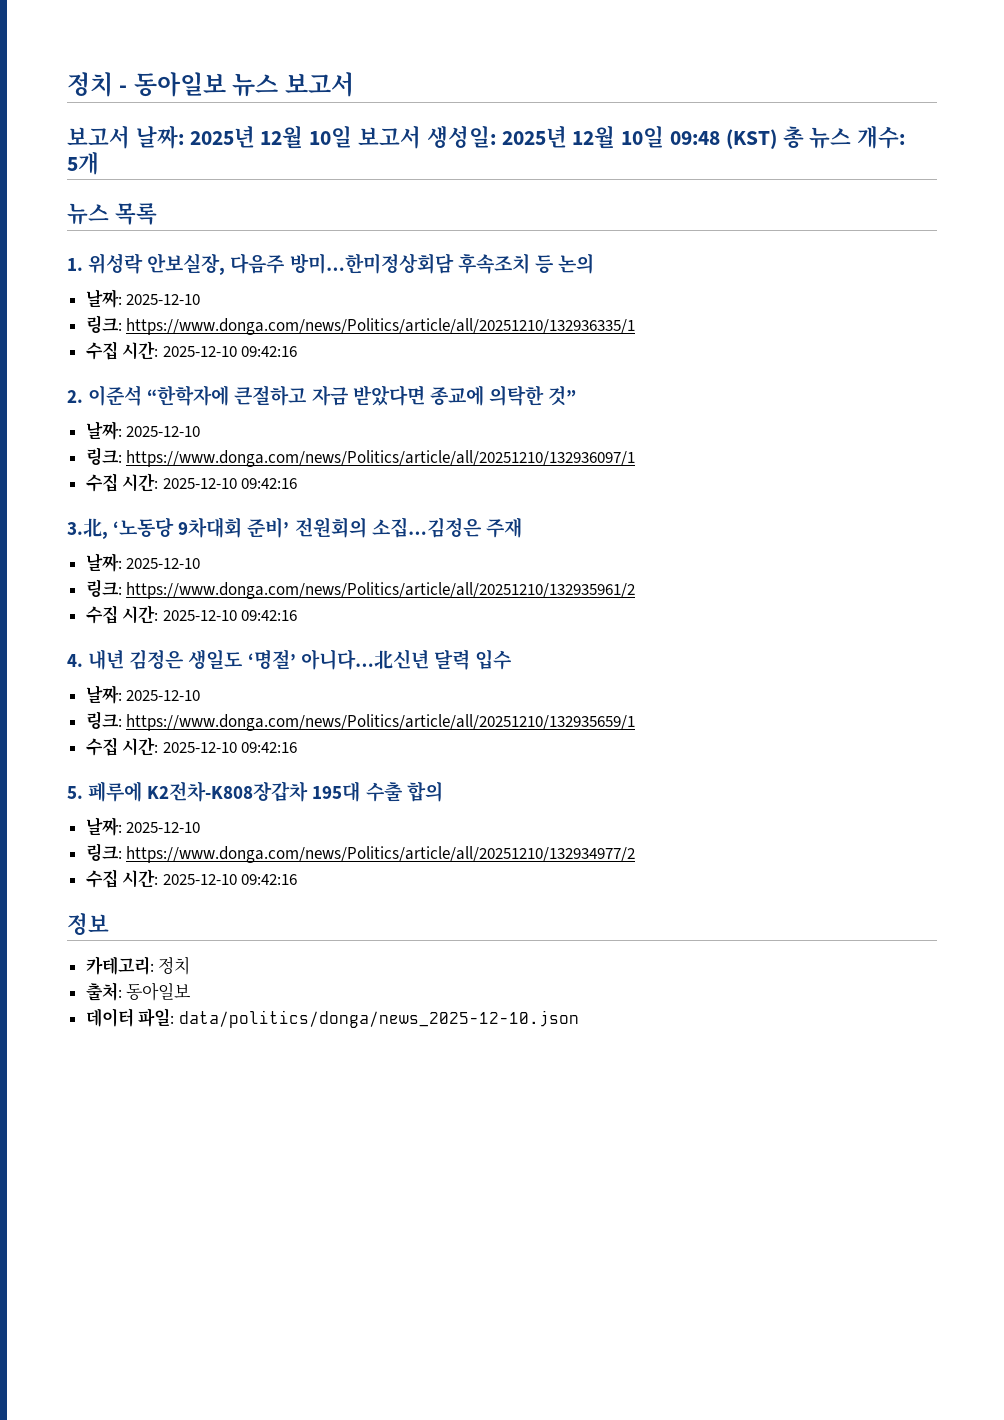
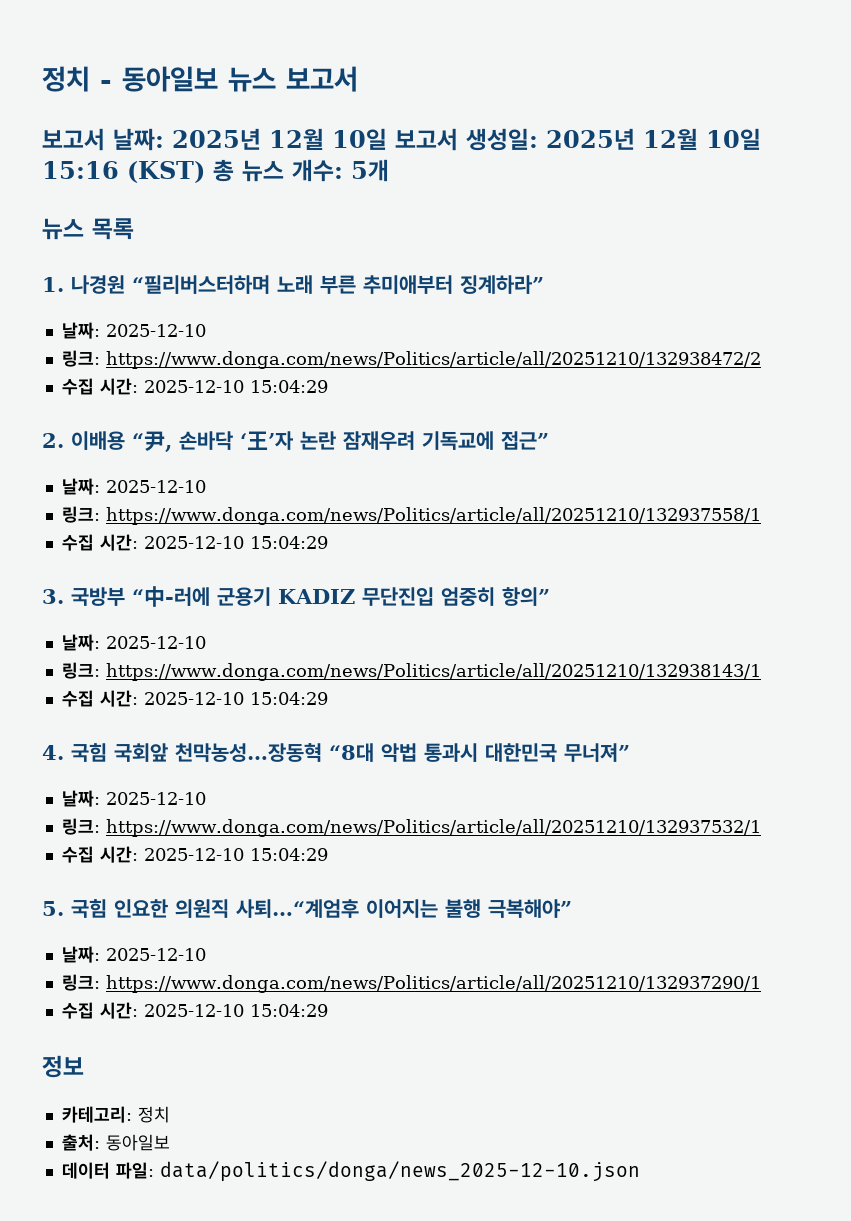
- 보고서 날짜: 2025년 12월 10일 보고서 생성일: 2025년 12월 10일 09:48 (KST) 총 뉴스 개수: 5개
+ 보고서 날짜: 2025년 12월 10일 보고서 생성일: 2025년 12월 10일 15:16 (KST) 총 뉴스 개수: 5개
- 1. 위성락 안보실장, 다음주 방미…한미정상회담 후속조치 등 논의
+ 1. 나경원 “필리버스터하며 노래 부른 추미애부터 징계하라”
  날짜: 2025-12-10
- 링크: https://www.donga.com/news/Politics/article/all/20251210/132936335/1
- 수집 시간: 2025-12-10 09:42:16
+ 링크: https://www.donga.com/news/Politics/article/all/20251210/132938472/2
+ 수집 시간: 2025-12-10 15:04:29
- 2. 이준석 “한학자에 큰절하고 자금 받았다면 종교에 의탁한 것”
+ 2. 이배용 “尹, 손바닥 ‘王’자 논란 잠재우려 기독교에 접근”
  날짜: 2025-12-10
- 링크: https://www.donga.com/news/Politics/article/all/20251210/132936097/1
- 수집 시간: 2025-12-10 09:42:16
+ 링크: https://www.donga.com/news/Politics/article/all/20251210/132937558/1
+ 수집 시간: 2025-12-10 15:04:29
- 3.北, ‘노동당 9차대회 준비’ 전원회의 소집…김정은 주재
+ 3. 국방부 “中-러에 군용기 KADIZ 무단진입 엄중히 항의”
  날짜: 2025-12-10
- 링크: https://www.donga.com/news/Politics/article/all/20251210/132935961/2
- 수집 시간: 2025-12-10 09:42:16
+ 링크: https://www.donga.com/news/Politics/article/all/20251210/132938143/1
+ 수집 시간: 2025-12-10 15:04:29
- 4. 내년 김정은 생일도 ‘명절’ 아니다…北신년 달력 입수
+ 4. 국힘 국회앞 천막농성…장동혁 “8대 악법 통과시 대한민국 무너져”
  날짜: 2025-12-10
- 링크: https://www.donga.com/news/Politics/article/all/20251210/132935659/1
- 수집 시간: 2025-12-10 09:42:16
+ 링크: https://www.donga.com/news/Politics/article/all/20251210/132937532/1
+ 수집 시간: 2025-12-10 15:04:29
- 5. 페루에 K2전차-K808장갑차 195대 수출 합의
+ 5. 국힘 인요한 의원직 사퇴…“계엄후 이어지는 불행 극복해야”
  날짜: 2025-12-10
- 링크: https://www.donga.com/news/Politics/article/all/20251210/132934977/2
- 수집 시간: 2025-12-10 09:42:16
+ 링크: https://www.donga.com/news/Politics/article/all/20251210/132937290/1
+ 수집 시간: 2025-12-10 15:04:29

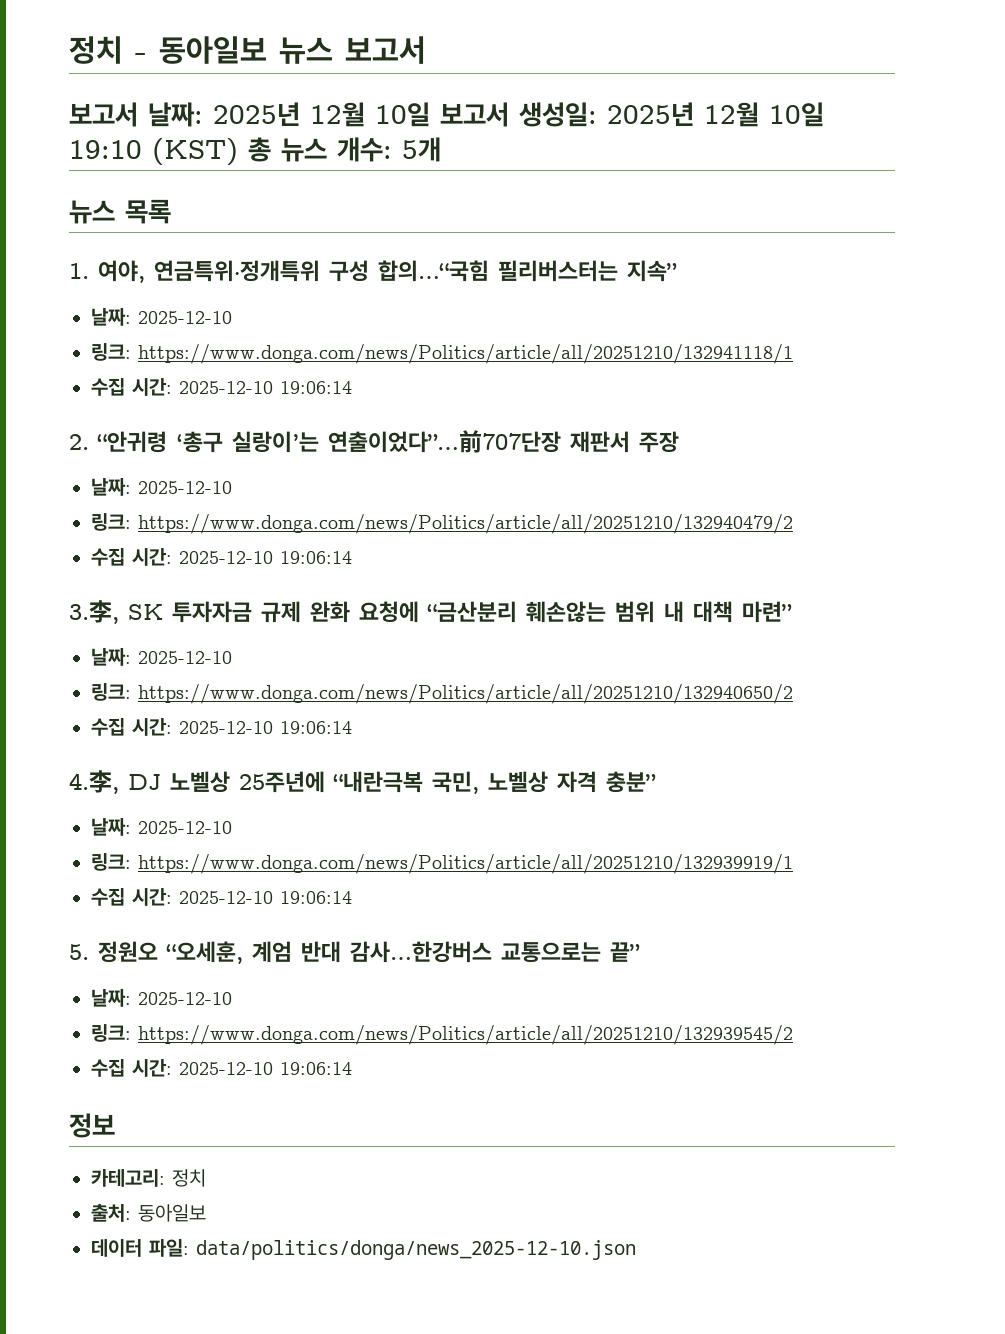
- 보고서 날짜: 2025년 12월 10일 보고서 생성일: 2025년 12월 10일 15:16 (KST) 총 뉴스 개수: 5개
+ 보고서 날짜: 2025년 12월 10일 보고서 생성일: 2025년 12월 10일 19:10 (KST) 총 뉴스 개수: 5개
- 1. 나경원 “필리버스터하며 노래 부른 추미애부터 징계하라”
+ 1. 여야, 연금특위·정개특위 구성 합의…“국힘 필리버스터는 지속”
  날짜: 2025-12-10
- 링크: https://www.donga.com/news/Politics/article/all/20251210/132938472/2
- 수집 시간: 2025-12-10 15:04:29
+ 링크: https://www.donga.com/news/Politics/article/all/20251210/132941118/1
+ 수집 시간: 2025-12-10 19:06:14
- 2. 이배용 “尹, 손바닥 ‘王’자 논란 잠재우려 기독교에 접근”
+ 2. “안귀령 ‘총구 실랑이’는 연출이었다”…前707단장 재판서 주장
  날짜: 2025-12-10
- 링크: https://www.donga.com/news/Politics/article/all/20251210/132937558/1
- 수집 시간: 2025-12-10 15:04:29
+ 링크: https://www.donga.com/news/Politics/article/all/20251210/132940479/2
+ 수집 시간: 2025-12-10 19:06:14
- 3. 국방부 “中-러에 군용기 KADIZ 무단진입 엄중히 항의”
+ 3.李, SK 투자자금 규제 완화 요청에 “금산분리 훼손않는 범위 내 대책 마련”
  날짜: 2025-12-10
- 링크: https://www.donga.com/news/Politics/article/all/20251210/132938143/1
- 수집 시간: 2025-12-10 15:04:29
+ 링크: https://www.donga.com/news/Politics/article/all/20251210/132940650/2
+ 수집 시간: 2025-12-10 19:06:14
- 4. 국힘 국회앞 천막농성…장동혁 “8대 악법 통과시 대한민국 무너져”
+ 4.李, DJ 노벨상 25주년에 “내란극복 국민, 노벨상 자격 충분”
  날짜: 2025-12-10
- 링크: https://www.donga.com/news/Politics/article/all/20251210/132937532/1
- 수집 시간: 2025-12-10 15:04:29
+ 링크: https://www.donga.com/news/Politics/article/all/20251210/132939919/1
+ 수집 시간: 2025-12-10 19:06:14
- 5. 국힘 인요한 의원직 사퇴…“계엄후 이어지는 불행 극복해야”
+ 5. 정원오 “오세훈, 계엄 반대 감사…한강버스 교통으로는 끝”
  날짜: 2025-12-10
- 링크: https://www.donga.com/news/Politics/article/all/20251210/132937290/1
- 수집 시간: 2025-12-10 15:04:29
+ 링크: https://www.donga.com/news/Politics/article/all/20251210/132939545/2
+ 수집 시간: 2025-12-10 19:06:14

